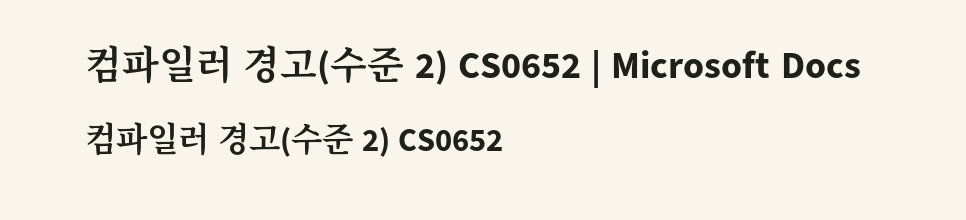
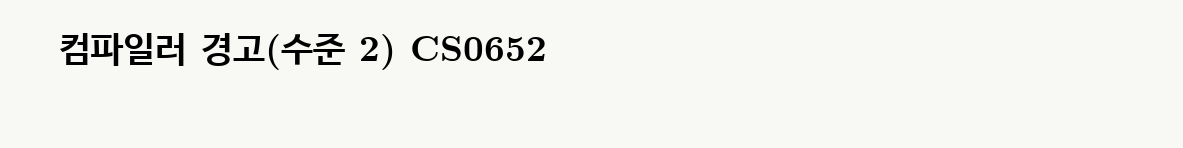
- 컴파일러 경고(수준 2) CS0652 | Microsoft Docs

